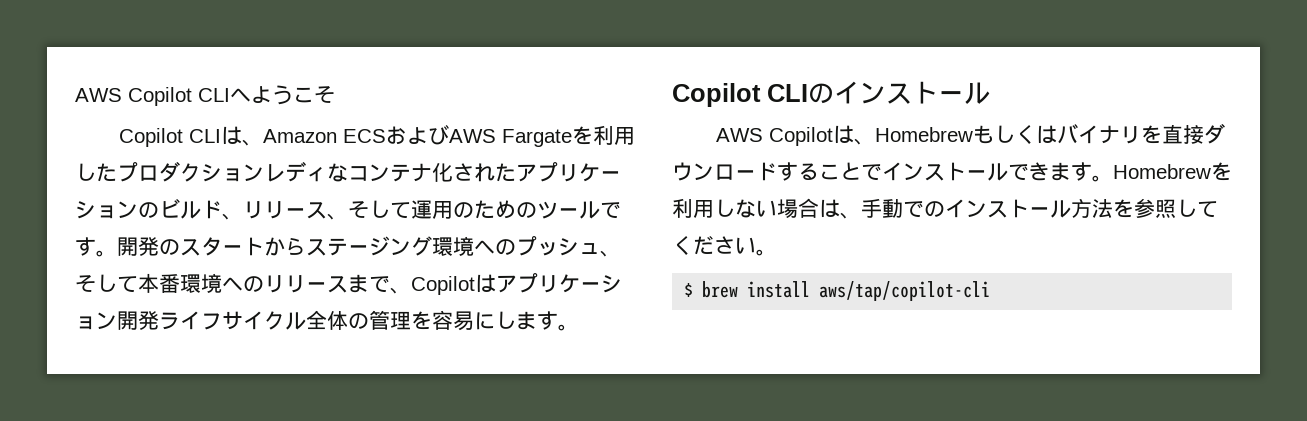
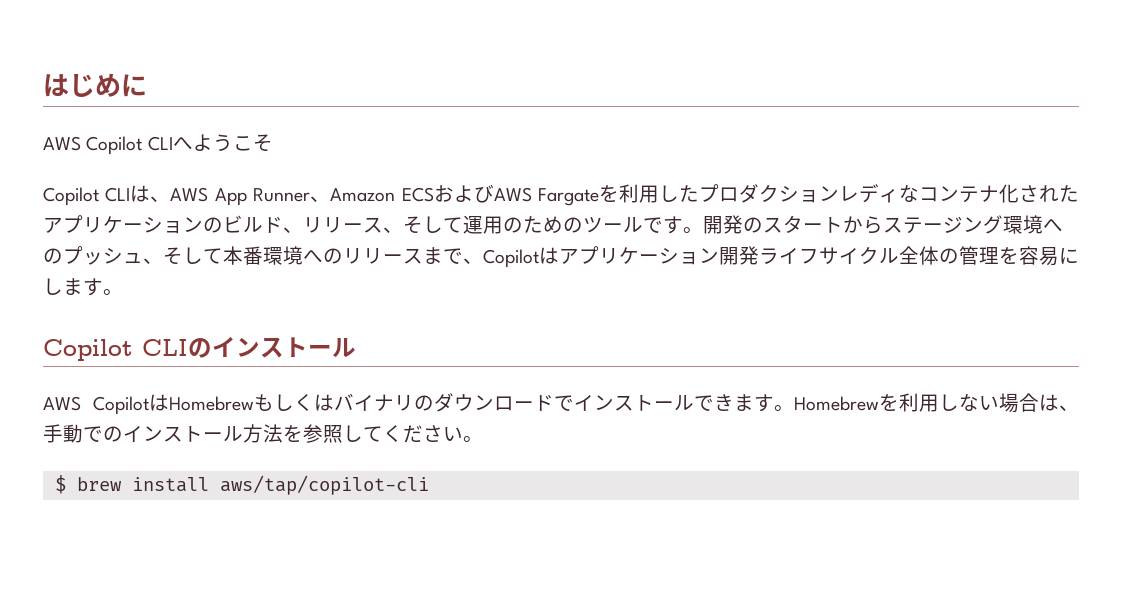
+ はじめに
- Copilot CLIは、Amazon ECSおよびAWS Fargateを利用したプロダクションレディなコンテナ化されたアプリケーションのビルド、リリース、そして運用のためのツールです。
+ Copilot CLIは、AWS App Runner、Amazon ECSおよびAWS Fargateを利用したプロダクションレディなコンテナ化されたアプリケーションのビルド、リリース、そして運用のためのツールです。
- AWS Copilotは、Homebrewもしくはバイナリを直接ダウンロードすることでインストールできます。
+ AWS CopilotはHomebrewもしくはバイナリのダウンロードでインストールできます。

